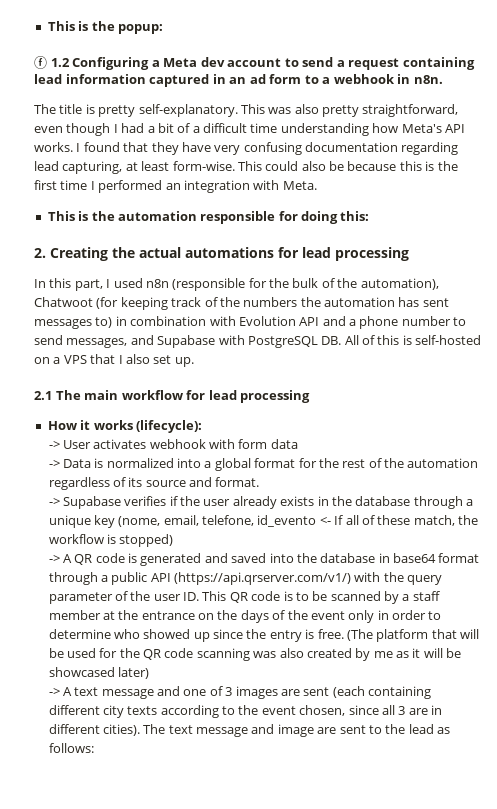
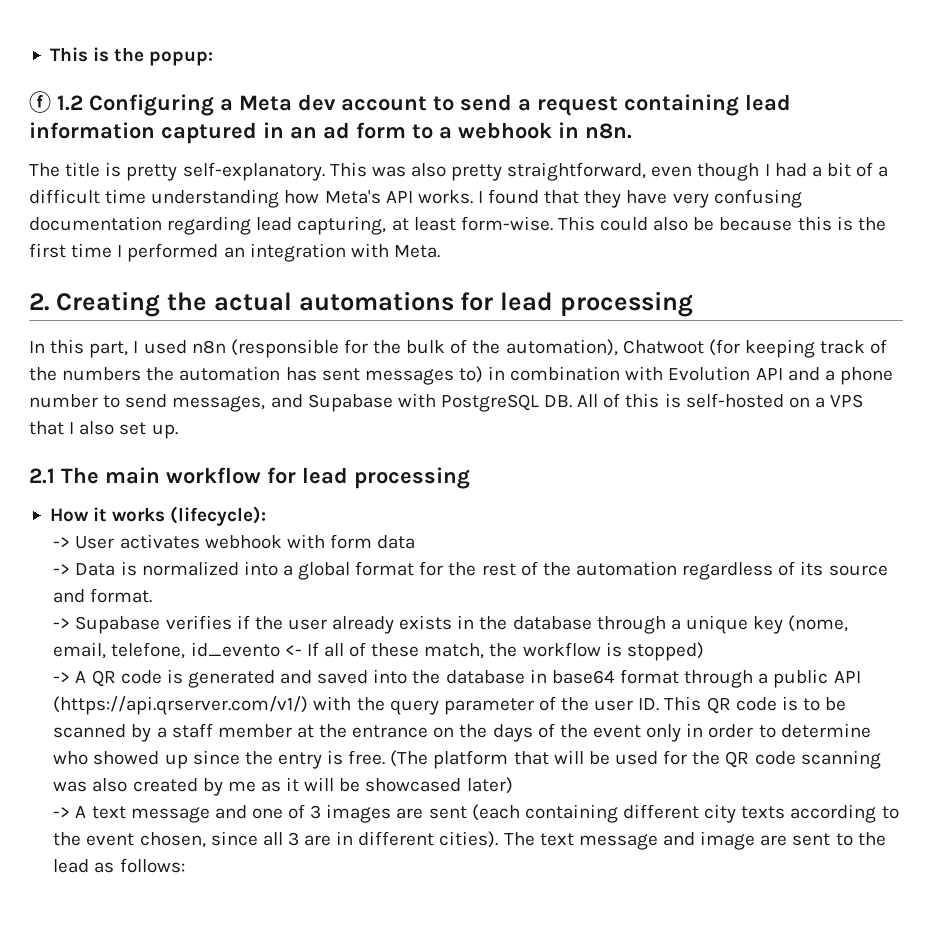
- This is the automation responsible for doing this:

